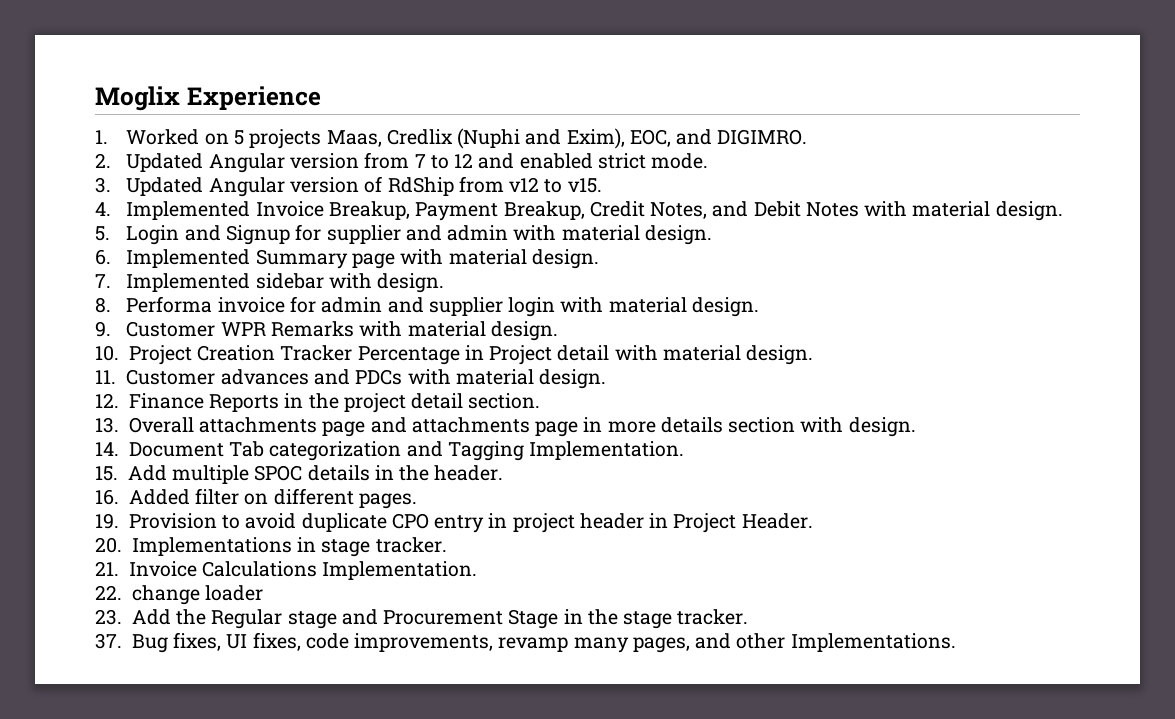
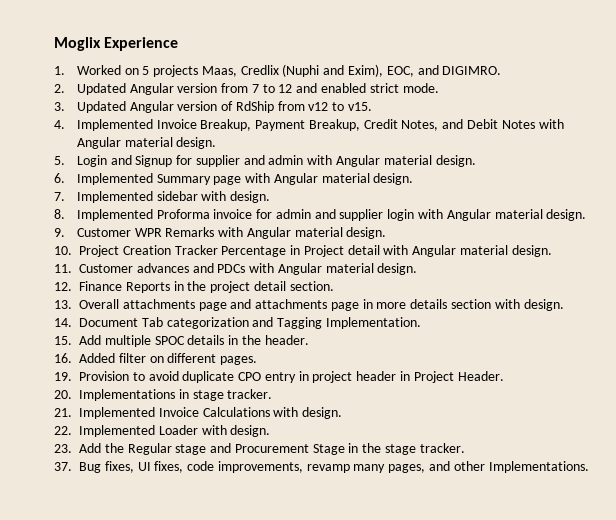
- 4. Implemented Invoice Breakup, Payment Breakup, Credit Notes, and Debit Notes with material design.
+ 4. Implemented Invoice Breakup, Payment Breakup, Credit Notes, and Debit Notes with Angular material design.
- 5. Login and Signup for supplier and admin with material design.
+ 5. Login and Signup for supplier and admin with Angular material design.
- 6. Implemented Summary page with material design.
+ 6. Implemented Summary page with Angular material design.
- 8. Performa invoice for admin and supplier login with material design.
+ 8. Implemented Proforma invoice for admin and supplier login with Angular material design.
- 9. Customer WPR Remarks with material design.
+ 9. Customer WPR Remarks with Angular material design.
- 10. Project Creation Tracker Percentage in Project detail with material design.
+ 10. Project Creation Tracker Percentage in Project detail with Angular material design.
- 11. Customer advances and PDCs with material design.
+ 11. Customer advances and PDCs with Angular material design.
- 21. Invoice Calculations Implementation.
+ 21. Implemented Invoice Calculations with design.
- 22. change loader
+ 22. Implemented Loader with design.

